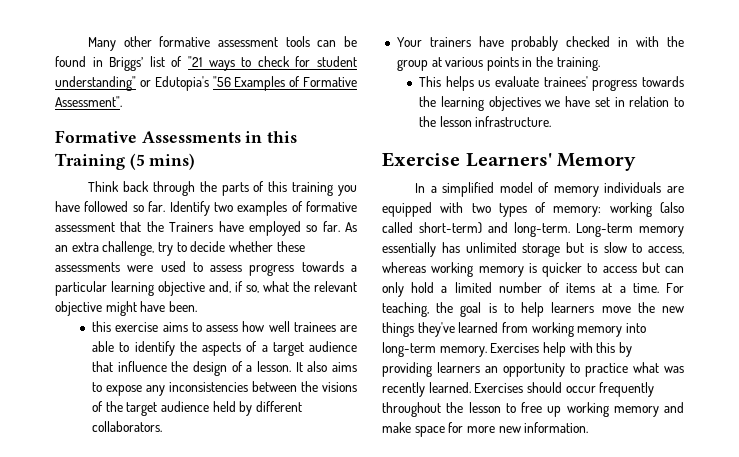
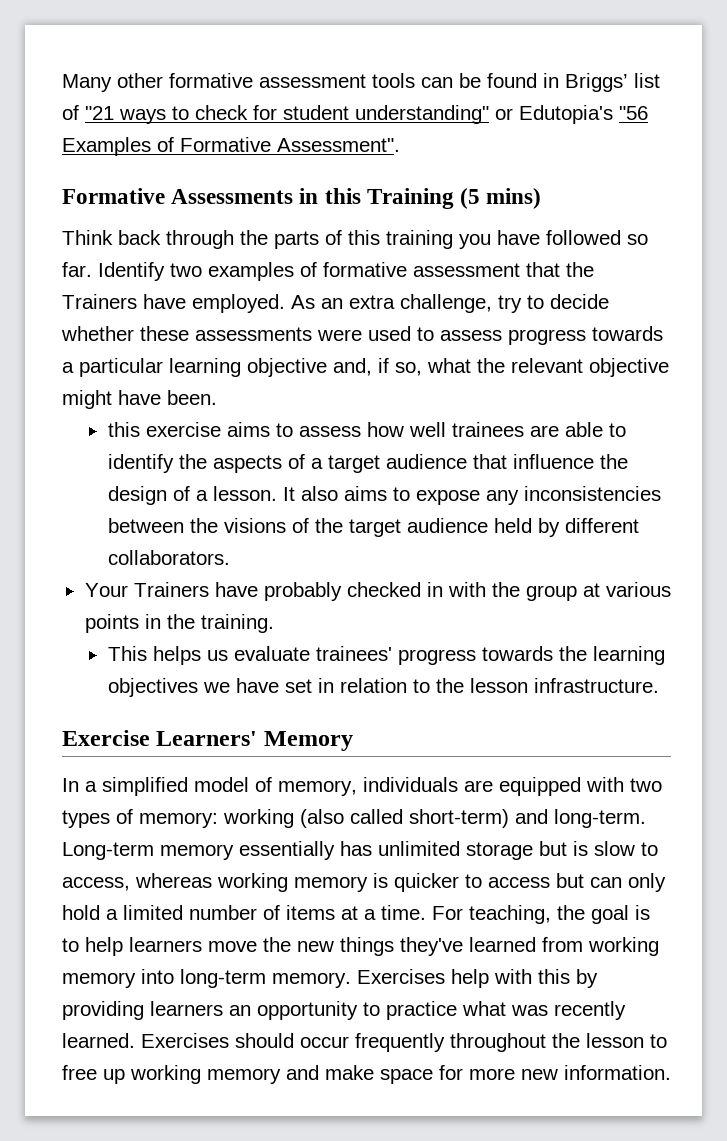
- Identify two examples of formative assessment that the Trainers have employed so far.
+ Identify two examples of formative assessment that the Trainers have employed.
- Your trainers have probably checked in with the group at various points in the training.
+ Your Trainers have probably checked in with the group at various points in the training.
- In a simplified model of memory individuals are equipped with two types of memory: working (also called short-term) and long-term.
+ In a simplified model of memory, individuals are equipped with two types of memory: working (also called short-term) and long-term.

